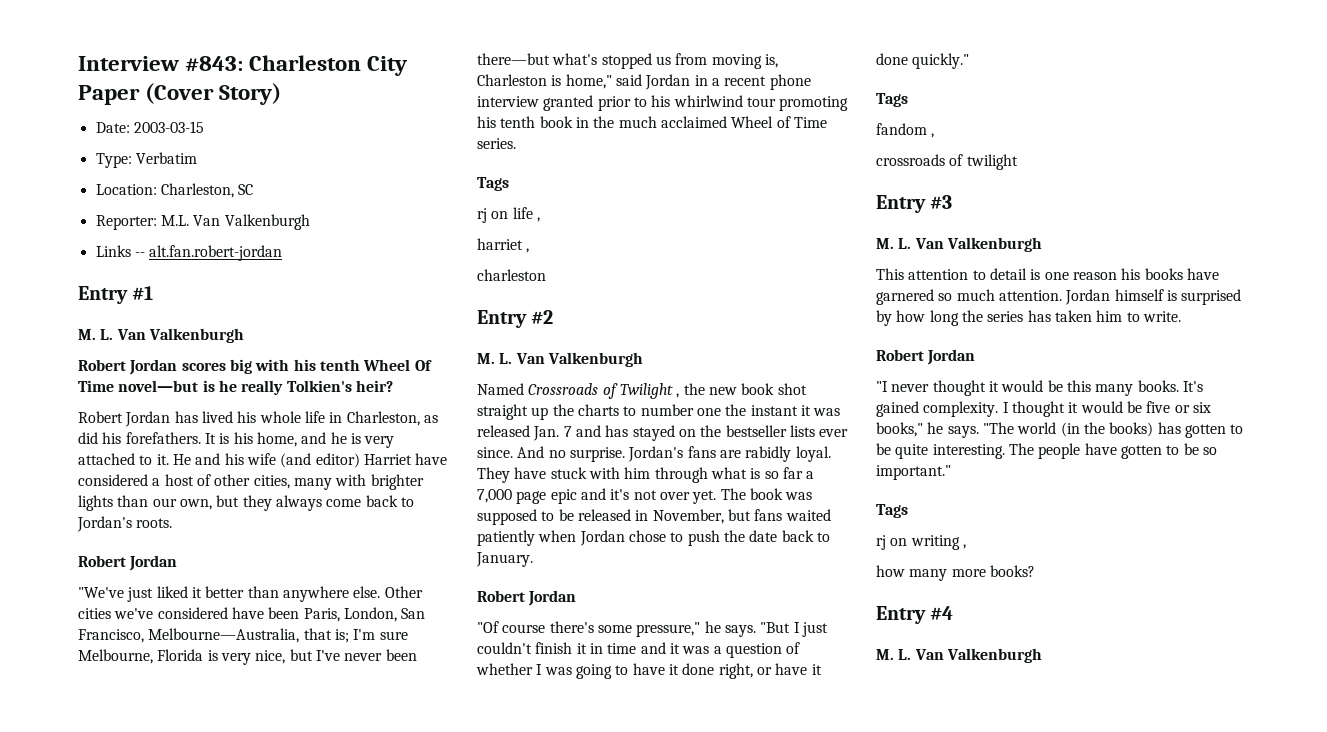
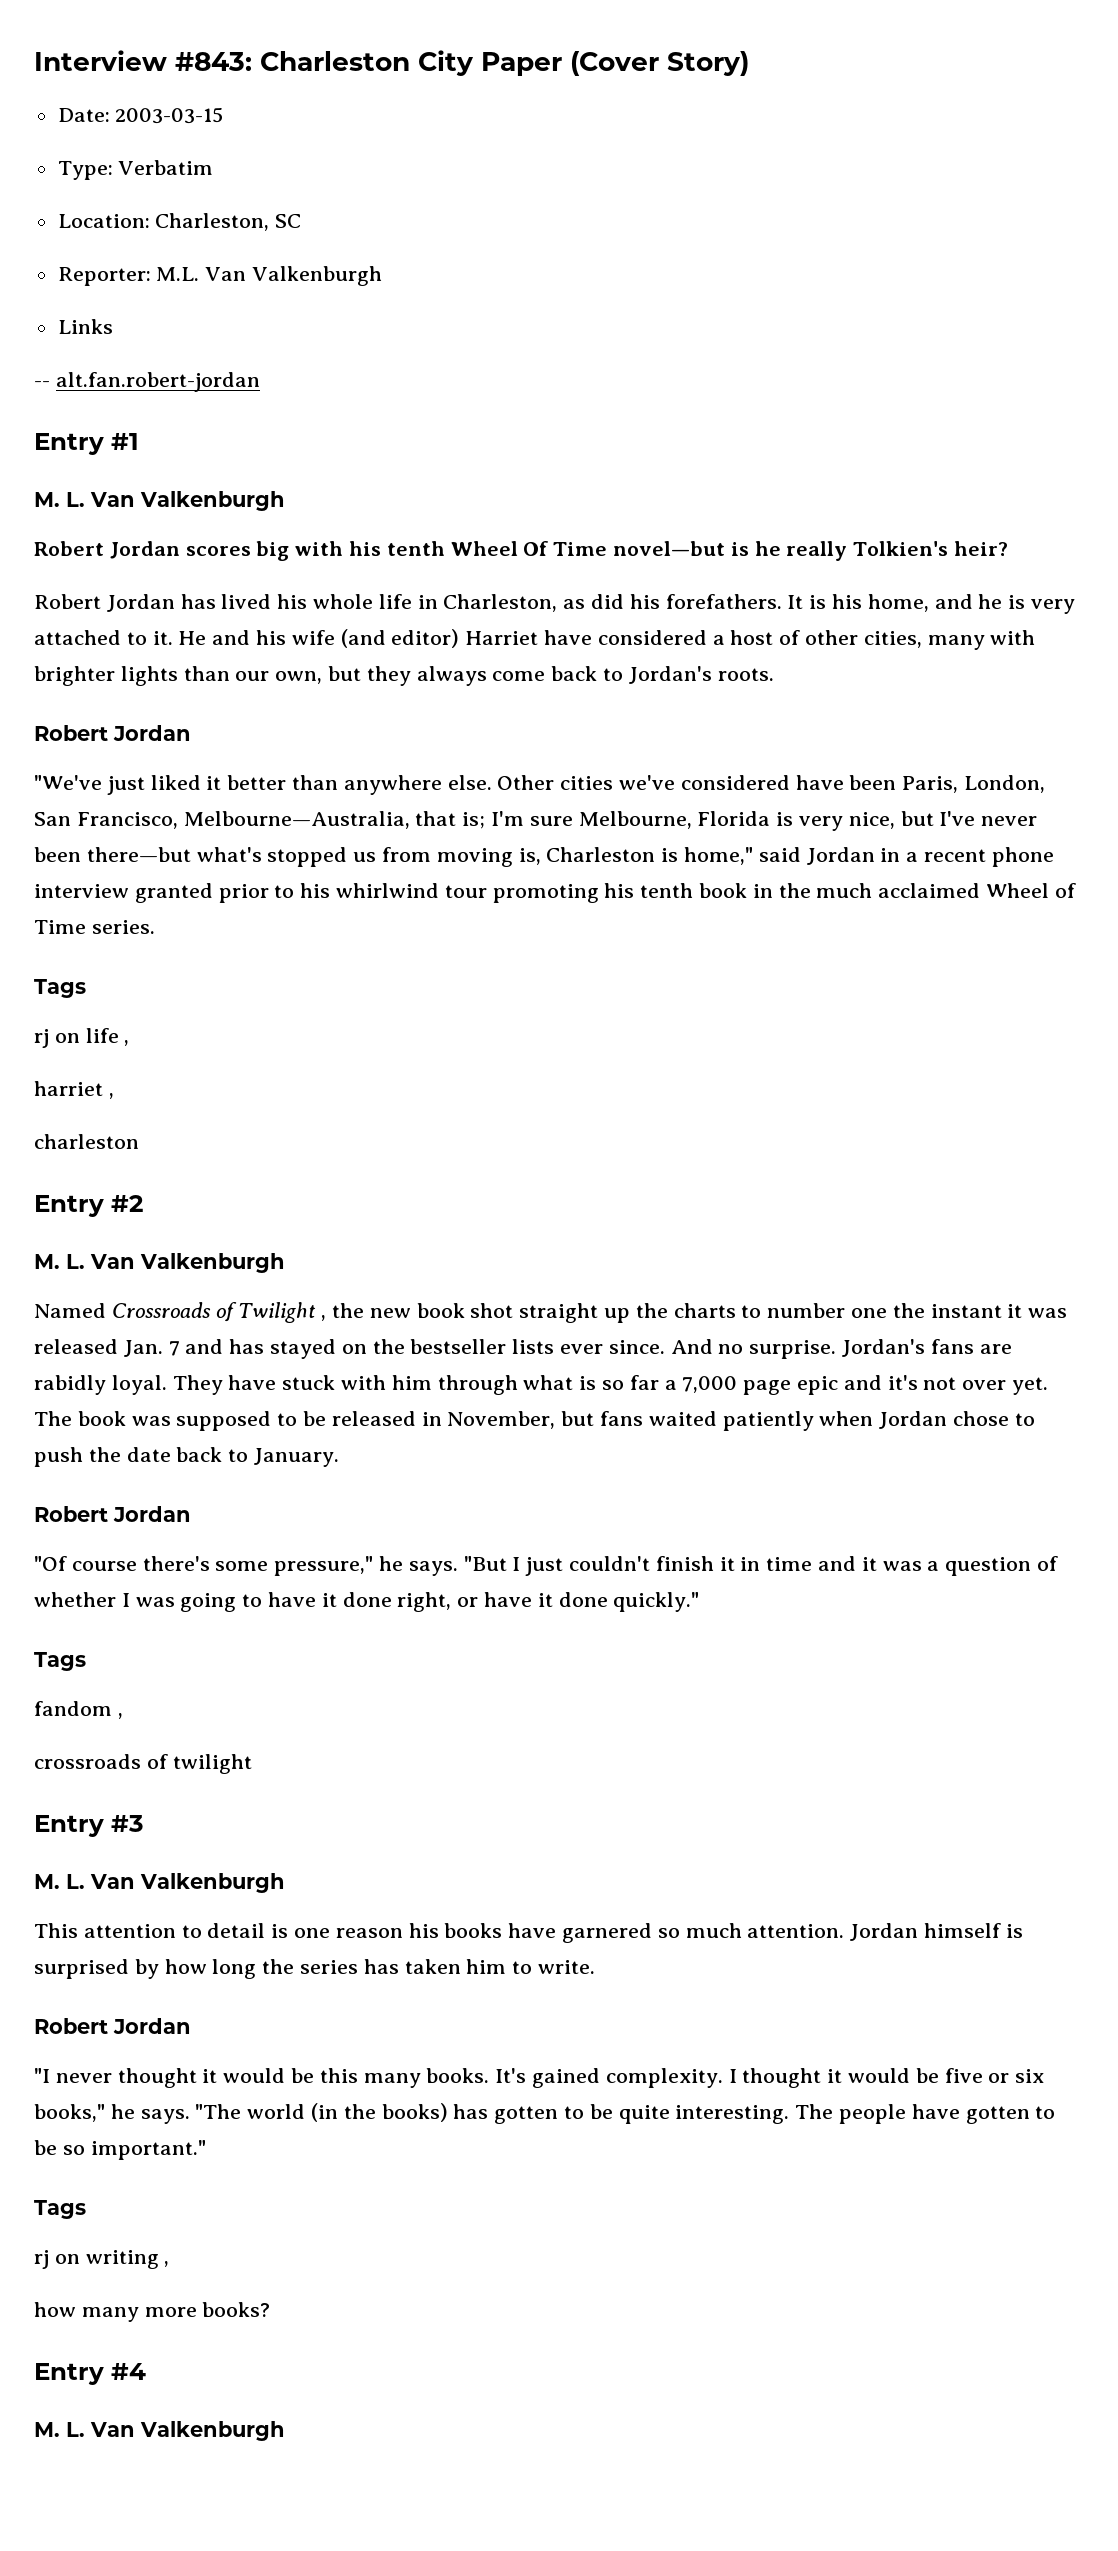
- Links -- alt.fan.robert-jordan
+ Links
+ -- alt.fan.robert-jordan

